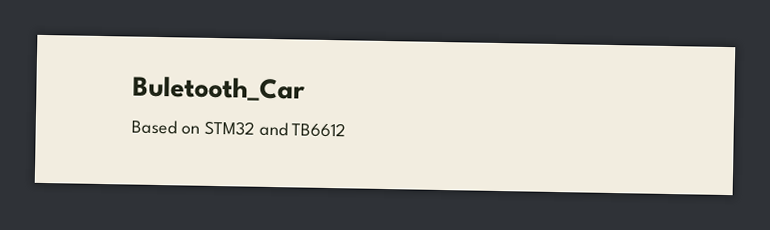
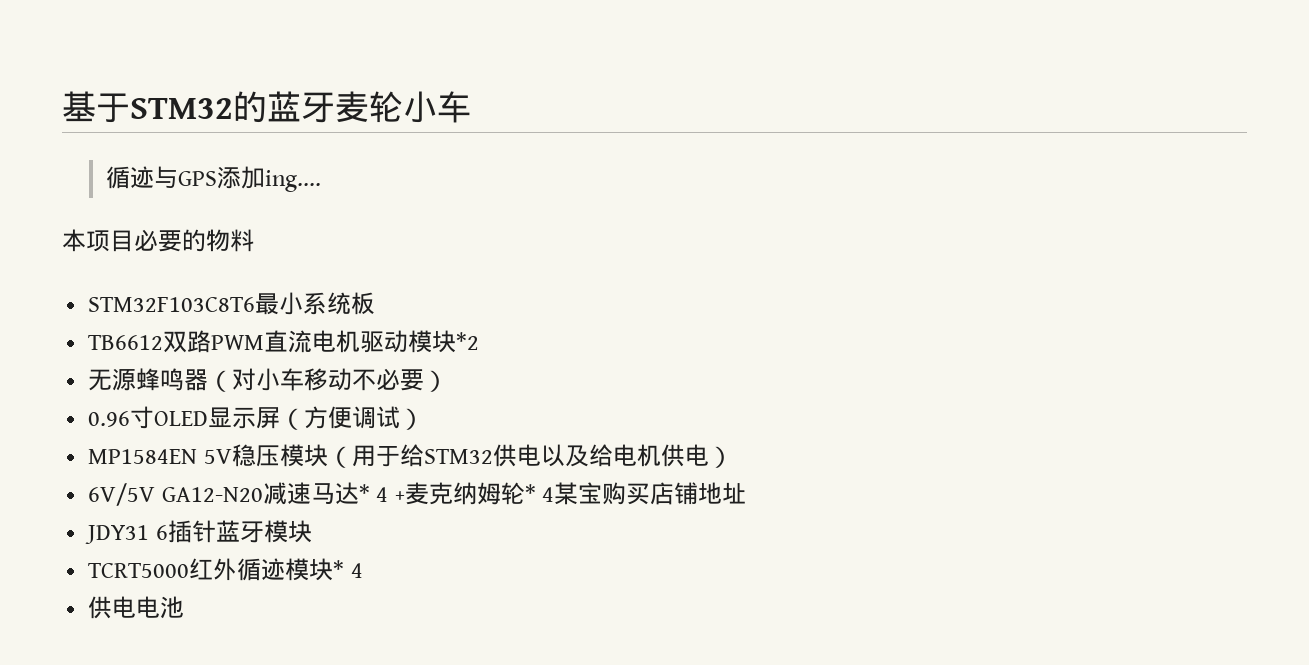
- Buletooth_Car
- Based on STM32 and TB6612
+ 基于STM32的蓝牙麦轮小车
+ 循迹与GPS添加ing....
+ 本项目必要的物料
+ STM32F103C8T6最小系统板
+ TB6612双路PWM直流电机驱动模块*2
+ 无源蜂鸣器（对小车移动不必要）
+ 0.96寸OLED显示屏（方便调试）
+ MP1584EN 5V稳压模块（用于给STM32供电以及给电机供电）
+ 6V/5V GA12-N20减速马达* 4 +麦克纳姆轮* 4某宝购买店铺地址
+ JDY31 6插针蓝牙模块
+ TCRT5000红外循迹模块* 4
+ 供电电池

